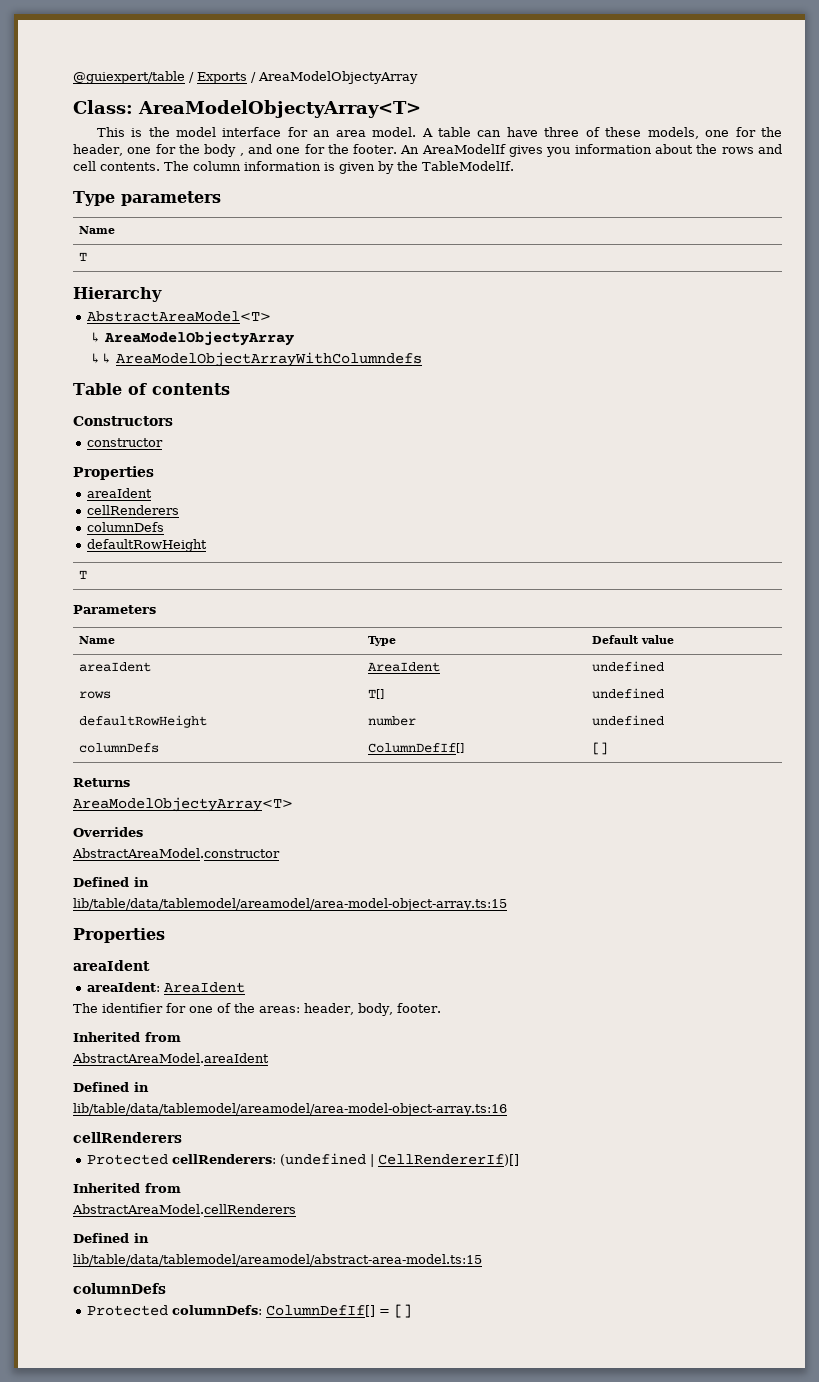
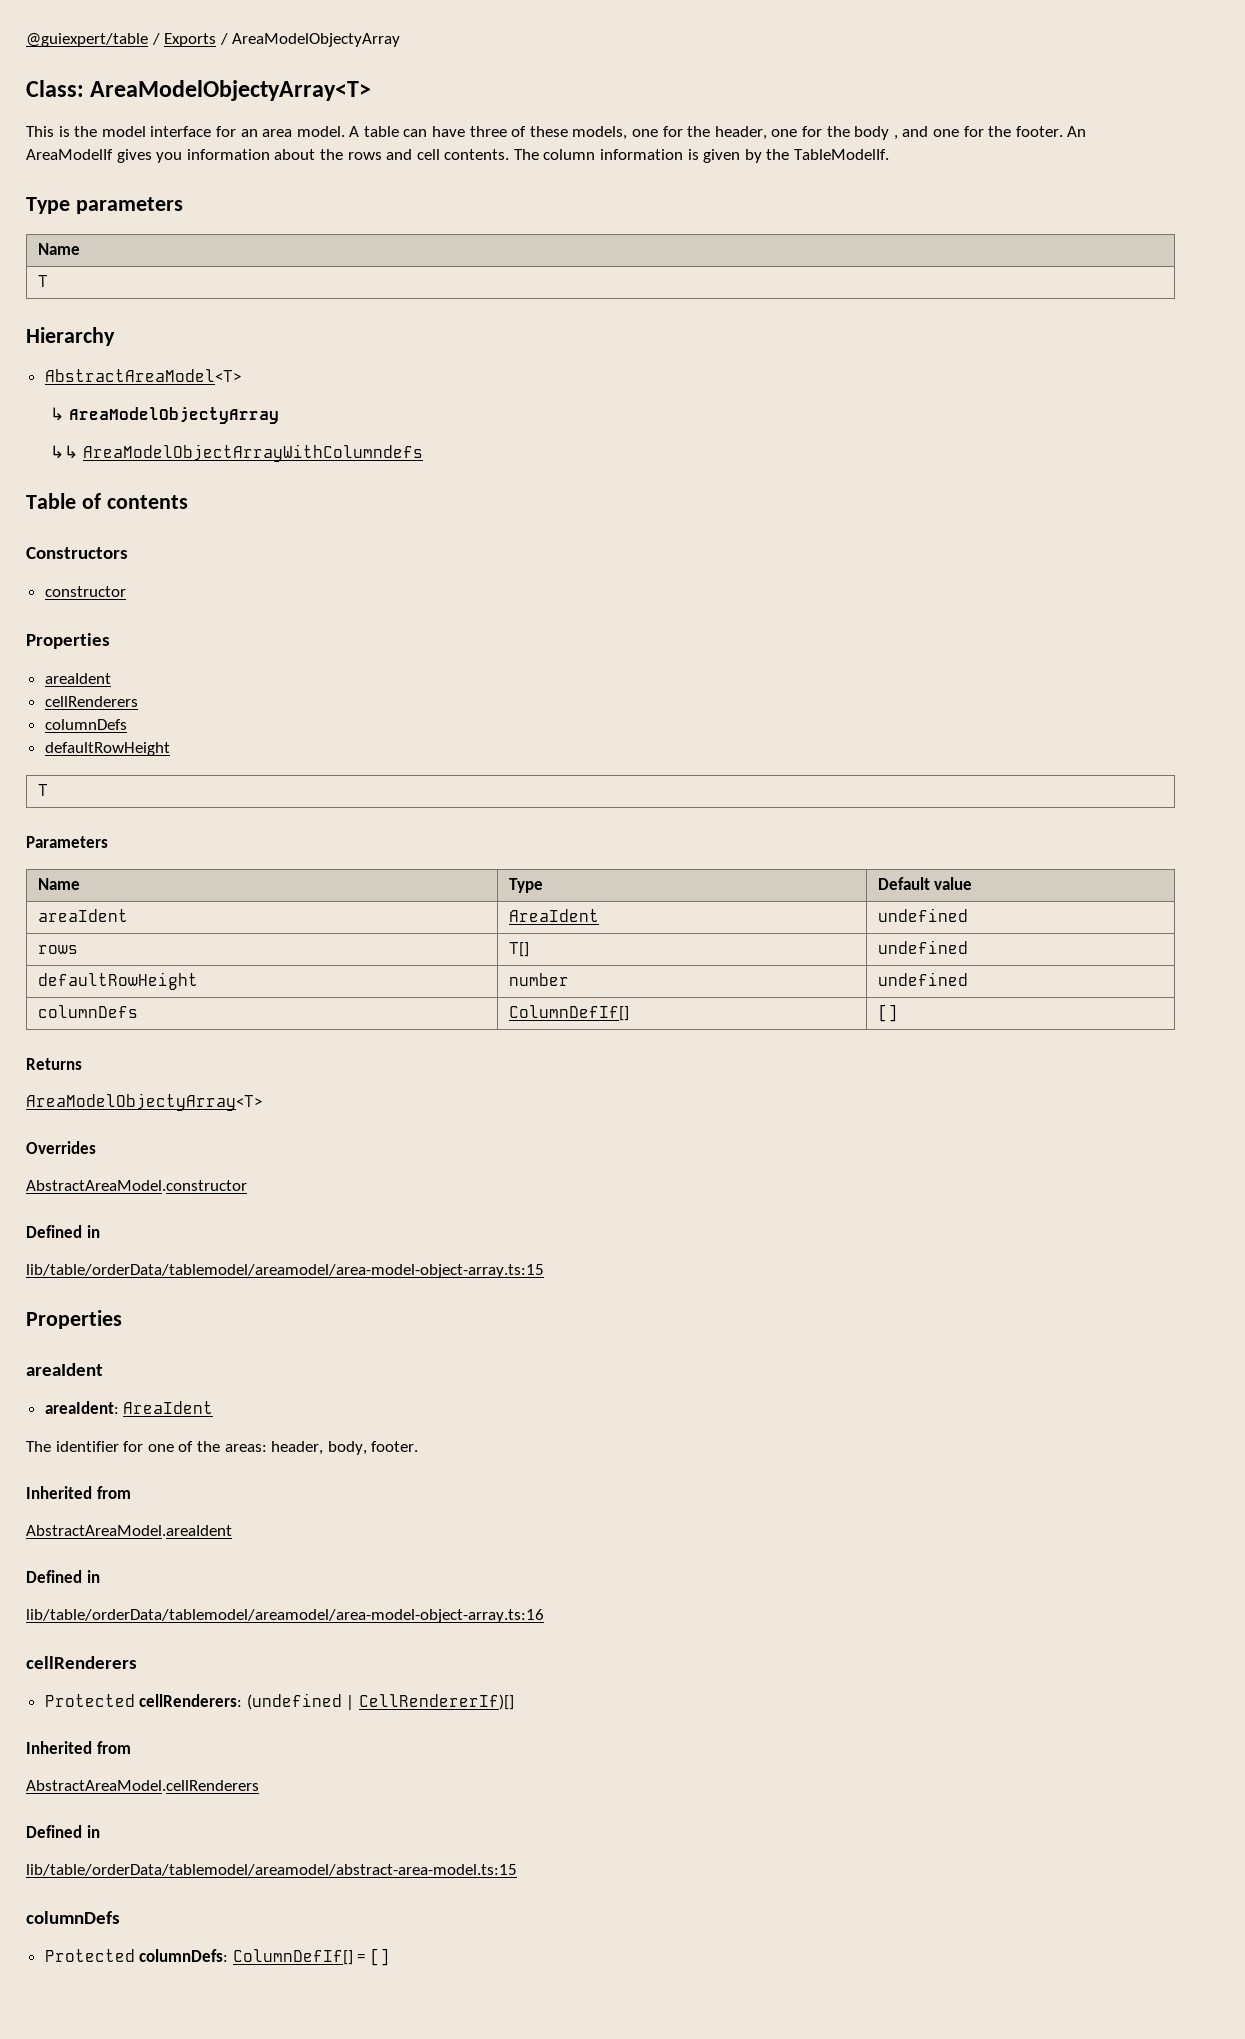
- lib/table/data/tablemodel/areamodel/area-model-object-array.ts:15
+ lib/table/orderData/tablemodel/areamodel/area-model-object-array.ts:15
- lib/table/data/tablemodel/areamodel/area-model-object-array.ts:16
+ lib/table/orderData/tablemodel/areamodel/area-model-object-array.ts:16
- lib/table/data/tablemodel/areamodel/abstract-area-model.ts:15
+ lib/table/orderData/tablemodel/areamodel/abstract-area-model.ts:15

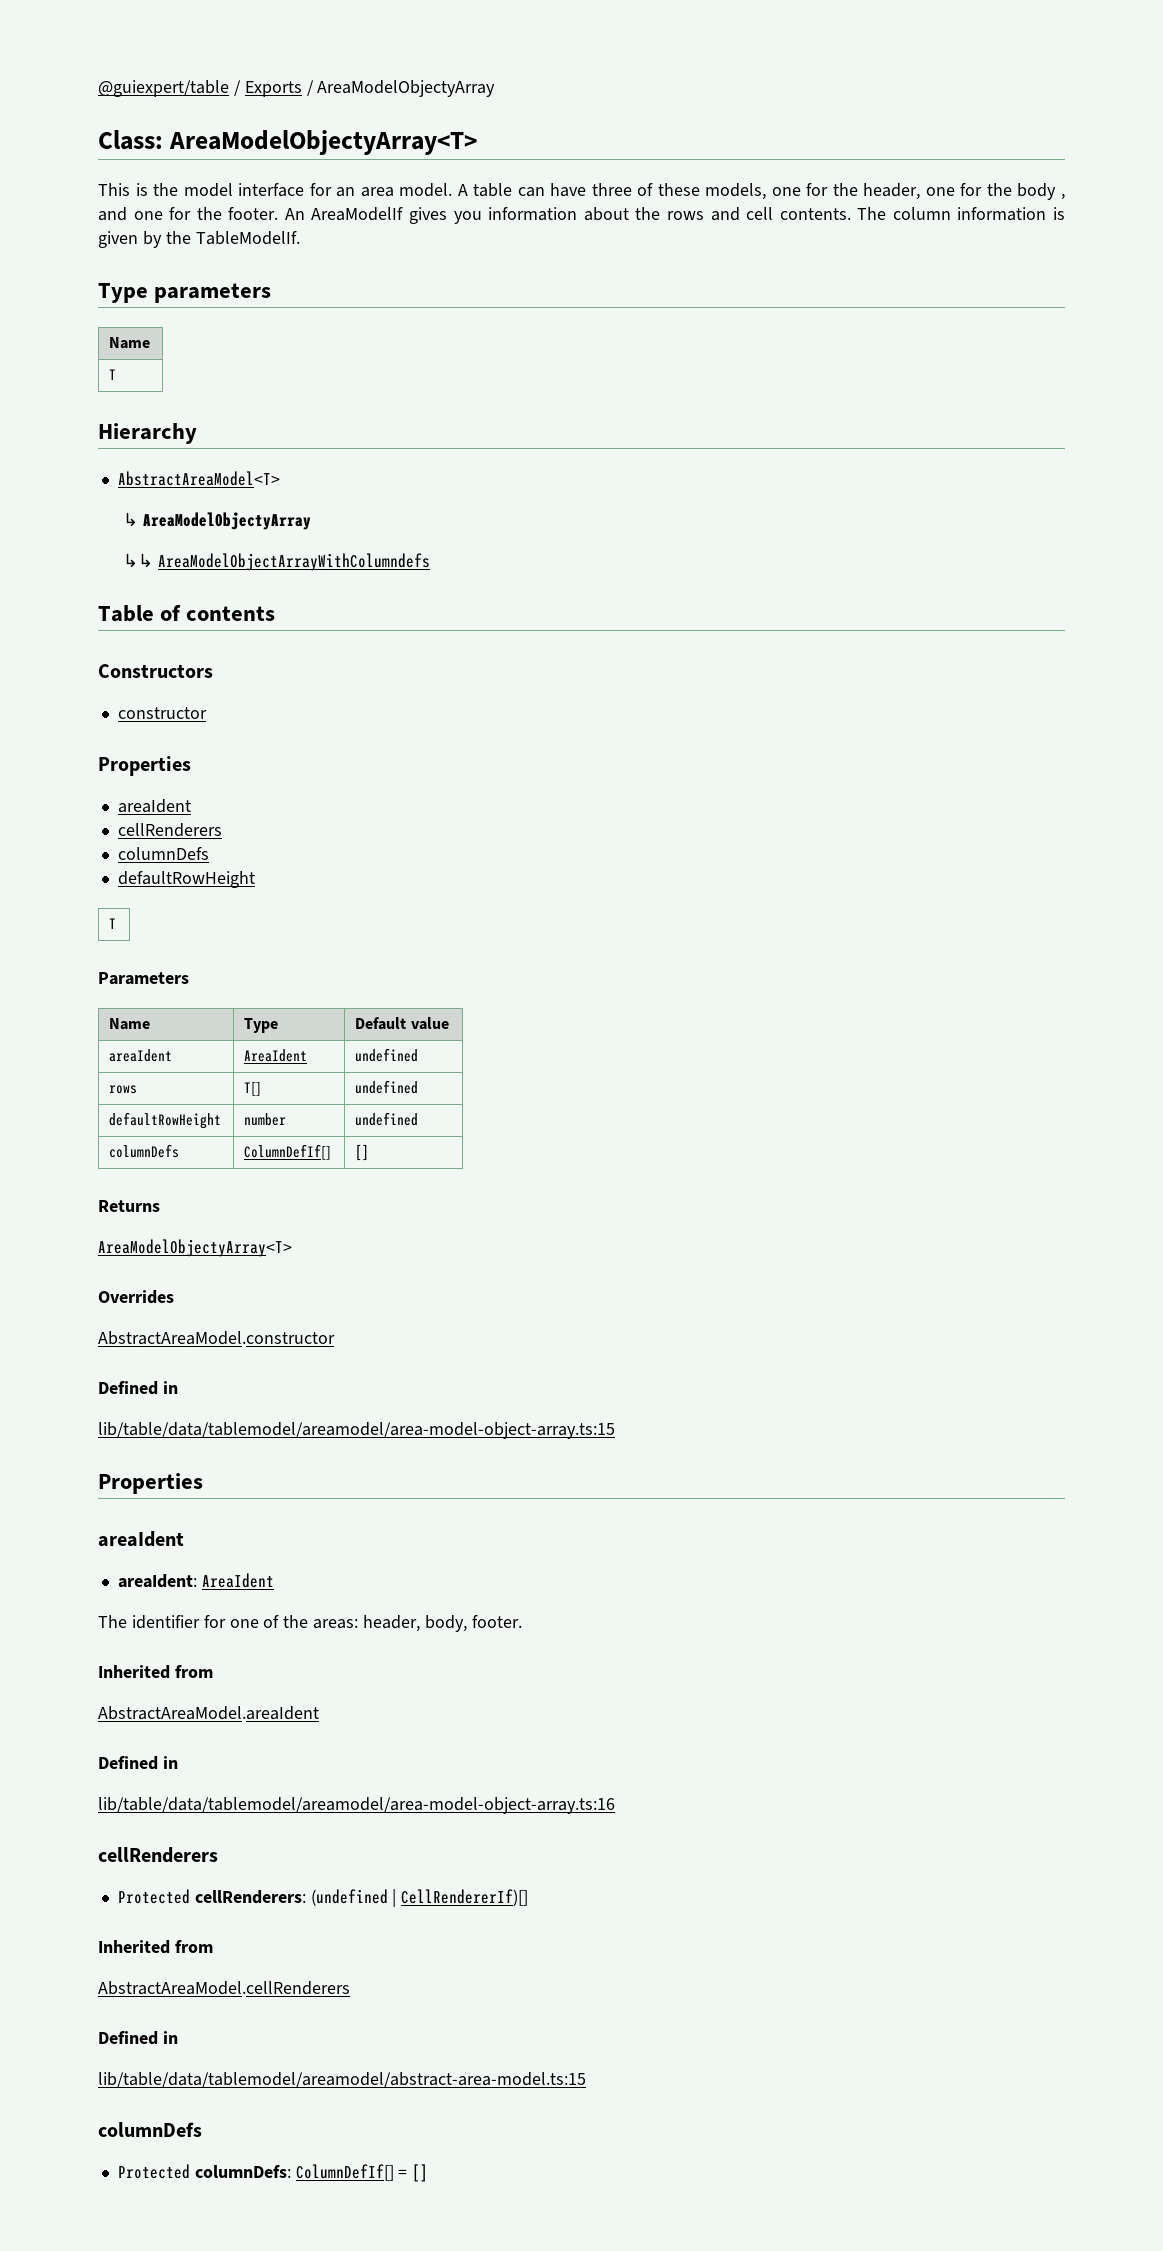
- lib/table/orderData/tablemodel/areamodel/area-model-object-array.ts:15
+ lib/table/data/tablemodel/areamodel/area-model-object-array.ts:15
- lib/table/orderData/tablemodel/areamodel/area-model-object-array.ts:16
+ lib/table/data/tablemodel/areamodel/area-model-object-array.ts:16
- lib/table/orderData/tablemodel/areamodel/abstract-area-model.ts:15
+ lib/table/data/tablemodel/areamodel/abstract-area-model.ts:15

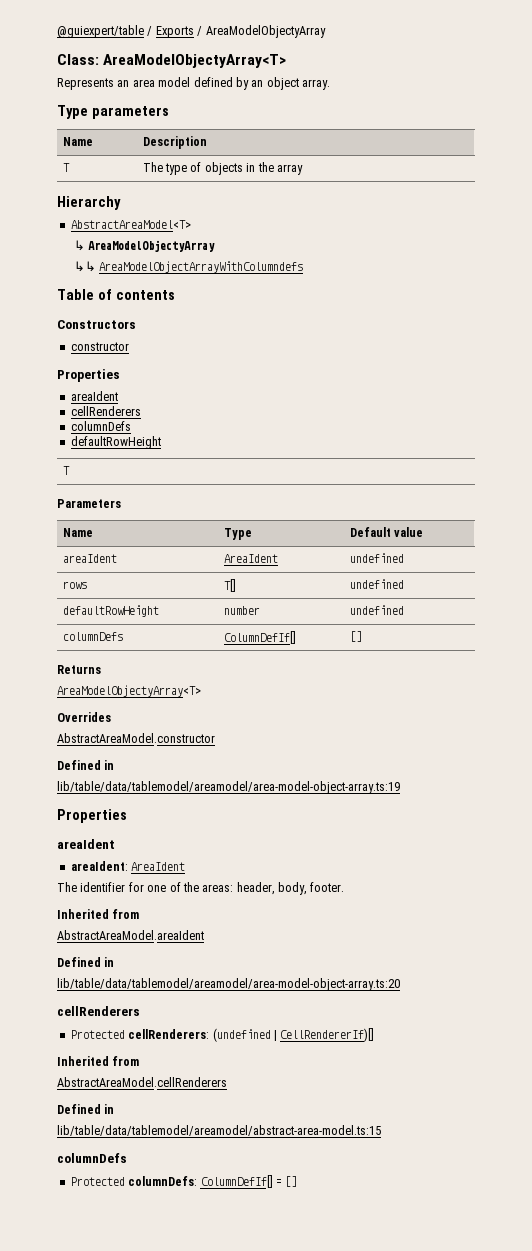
- This is the model interface for an area model. A table can have three of these models, one for the header, one for the body , and one for the footer. An AreaModelIf gives you information about the rows and cell contents. The column information is given by the TableModelIf.
+ Represents an area model defined by an object array.
  Type parameters
- Name
- T
+ Name | Description
+ T | The type of objects in the array
- lib/table/data/tablemodel/areamodel/area-model-object-array.ts:15
+ lib/table/data/tablemodel/areamodel/area-model-object-array.ts:19
- lib/table/data/tablemodel/areamodel/area-model-object-array.ts:16
+ lib/table/data/tablemodel/areamodel/area-model-object-array.ts:20

